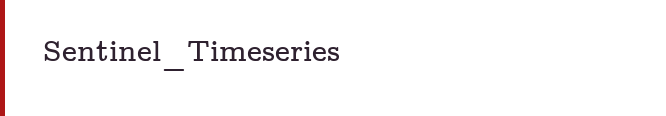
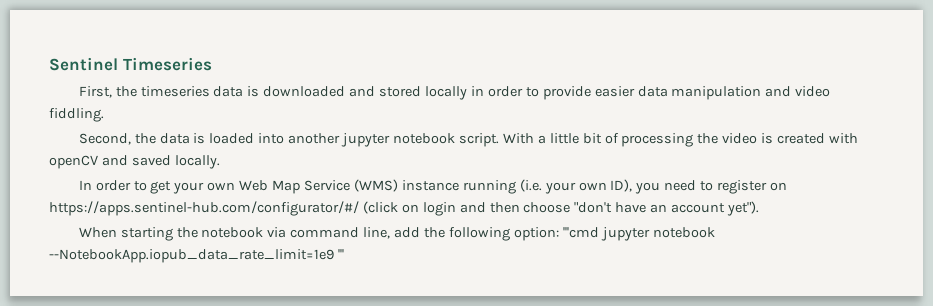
- Sentinel_Timeseries
+ Sentinel Timeseries
+ First, the timeseries data is downloaded and stored locally in order to provide easier data manipulation and video fiddling.
+ Second, the data is loaded into another jupyter notebook script. With a little bit of processing the video is created with openCV and saved locally.
+ In order to get your own Web Map Service (WMS) instance running (i.e. your own ID), you need to register on https://apps.sentinel-hub.com/configurator/#/ (click on login and then choose "don't have an account yet").
+ When starting the notebook via command line, add the following option: '''cmd jupyter notebook --NotebookApp.iopub_data_rate_limit=1e9 '''

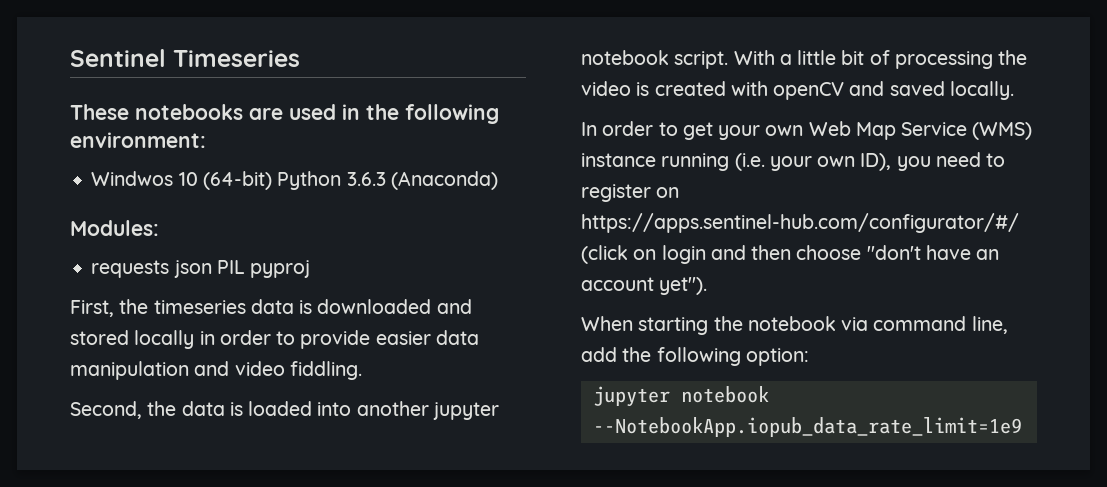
+ These notebooks are used in the following environment:
+ Windwos 10 (64-bit) Python 3.6.3 (Anaconda)
+ Modules:
+ requests json PIL pyproj
- When starting the notebook via command line, add the following option: '''cmd jupyter notebook --NotebookApp.iopub_data_rate_limit=1e9 '''
+ When starting the notebook via command line, add the following option:
+ jupyter notebook --NotebookApp.iopub_data_rate_limit=1e9

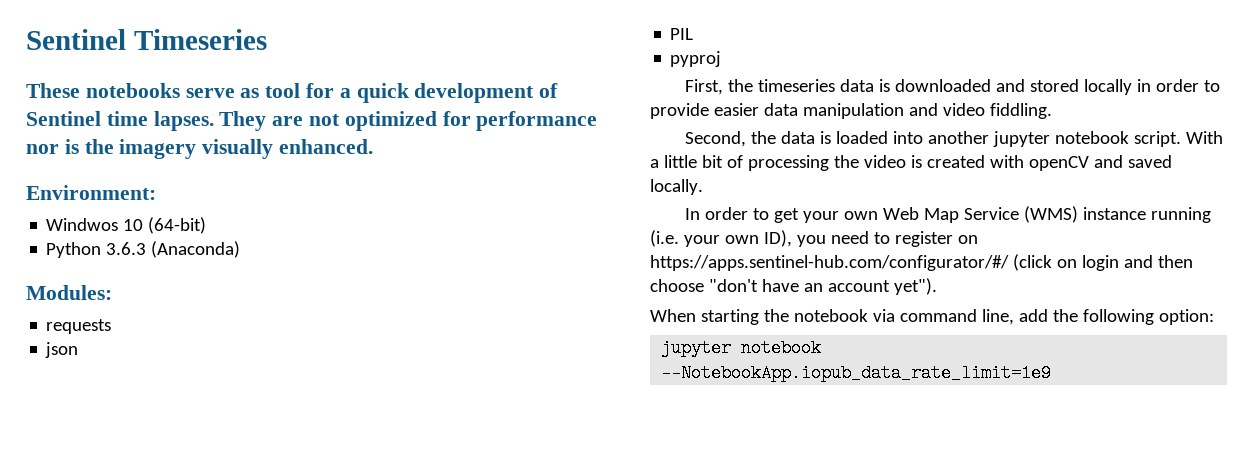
- These notebooks are used in the following environment:
+ These notebooks serve as tool for a quick development of Sentinel time lapses. They are not optimized for performance nor is the imagery visually enhanced.
+ Environment:
- Windwos 10 (64-bit) Python 3.6.3 (Anaconda)
+ Windwos 10 (64-bit)
+ Python 3.6.3 (Anaconda)
- requests json PIL pyproj
+ requests
+ json
+ PIL
+ pyproj

